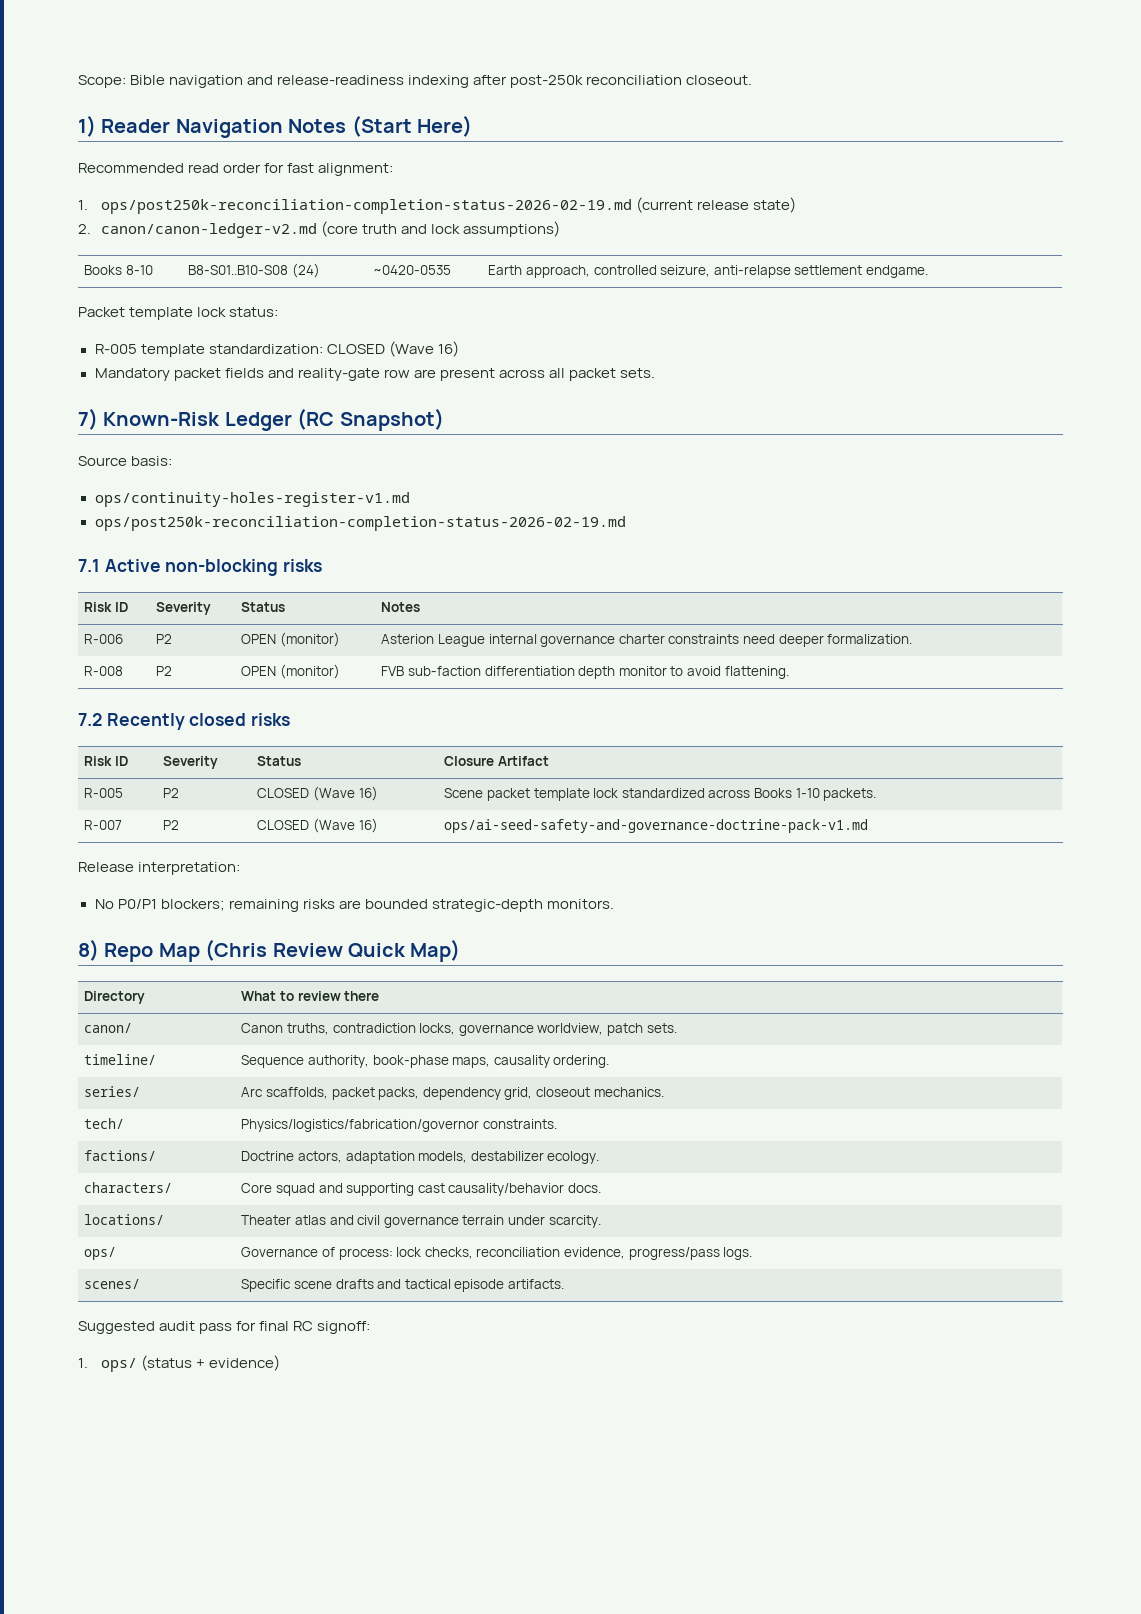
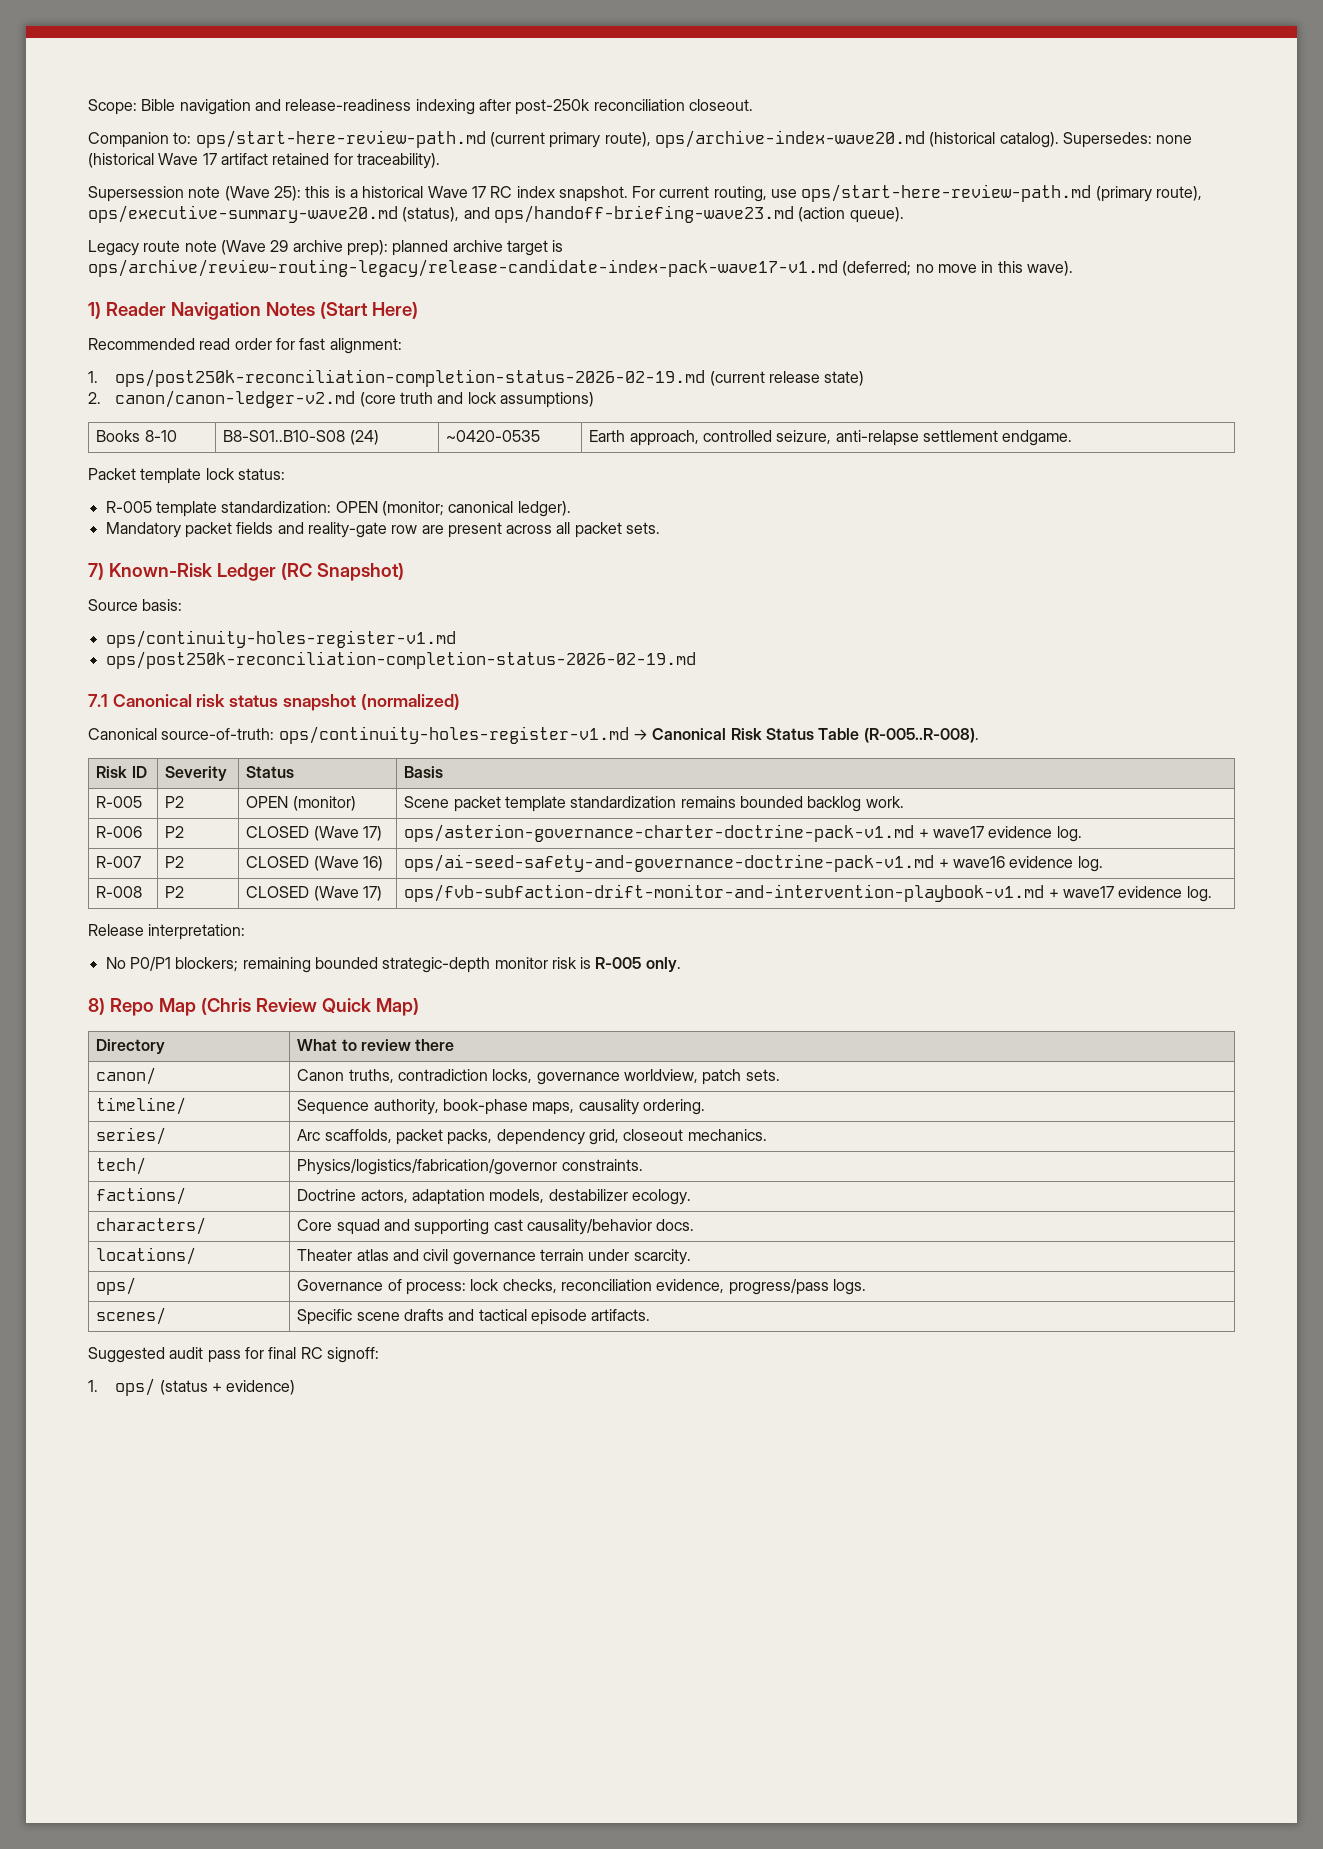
+ Companion to: ops/start-here-review-path.md (current primary route), ops/archive-index-wave20.md (historical catalog). Supersedes: none (historical Wave 17 artifact retained for traceability).
+ Supersession note (Wave 25): this is a historical Wave 17 RC index snapshot. For current routing, use ops/start-here-review-path.md (primary route), ops/executive-summary-wave20.md (status), and ops/handoff-briefing-wave23.md (action queue).
+ Legacy route note (Wave 29 archive prep): planned archive target is ops/archive/review-routing-legacy/release-candidate-index-pack-wave17-v1.md (deferred; no move in this wave).
- R-005 template standardization: CLOSED (Wave 16)
+ R-005 template standardization: OPEN (monitor; canonical ledger).
- 7.1 Active non-blocking risks
- Risk ID | Severity | Status | Notes
- R-006 | P2 | OPEN (monitor) | Asterion League internal governance charter constraints need deeper formalization.
- R-008 | P2 | OPEN (monitor) | FVB sub-faction differentiation depth monitor to avoid flattening.
- 7.2 Recently closed risks
- Risk ID | Severity | Status | Closure Artifact
- R-005 | P2 | CLOSED (Wave 16) | Scene packet template lock standardized across Books 1-10 packets.
+ 7.1 Canonical risk status snapshot (normalized)
+ Canonical source-of-truth: ops/continuity-holes-register-v1.md → Canonical Risk Status Table (R-005..R-008).
+ Risk ID | Severity | Status | Basis
+ R-005 | P2 | OPEN (monitor) | Scene packet template standardization remains bounded backlog work.
+ R-006 | P2 | CLOSED (Wave 17) | ops/asterion-governance-charter-doctrine-pack-v1.md + wave17 evidence log.
- R-007 | P2 | CLOSED (Wave 16) | ops/ai-seed-safety-and-governance-doctrine-pack-v1.md
+ R-007 | P2 | CLOSED (Wave 16) | ops/ai-seed-safety-and-governance-doctrine-pack-v1.md + wave16 evidence log.
+ R-008 | P2 | CLOSED (Wave 17) | ops/fvb-subfaction-drift-monitor-and-intervention-playbook-v1.md + wave17 evidence log.
- No P0/P1 blockers; remaining risks are bounded strategic-depth monitors.
+ No P0/P1 blockers; remaining bounded strategic-depth monitor risk is R-005 only.

